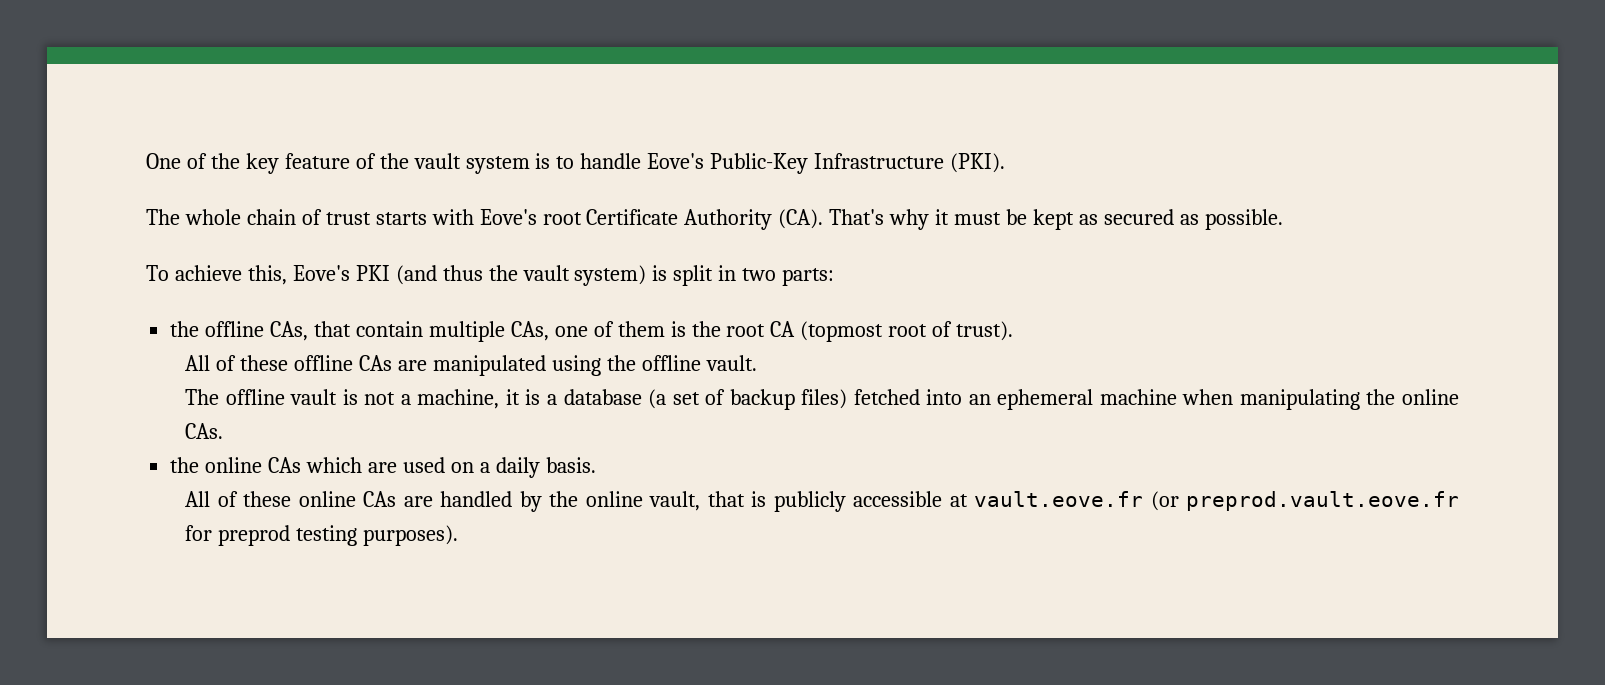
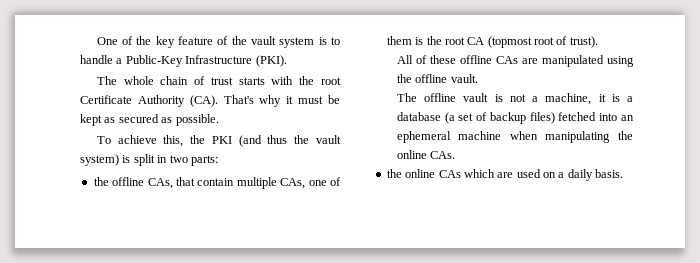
- One of the key feature of the vault system is to handle Eove's Public-Key Infrastructure (PKI).
+ One of the key feature of the vault system is to handle a Public-Key Infrastructure (PKI).
- The whole chain of trust starts with Eove's root Certificate Authority (CA). That's why it must be kept as secured as possible.
+ The whole chain of trust starts with the root Certificate Authority (CA). That's why it must be kept as secured as possible.
- To achieve this, Eove's PKI (and thus the vault system) is split in two parts:
+ To achieve this, the PKI (and thus the vault system) is split in two parts:
- All of these online CAs are handled by the online vault, that is publicly accessible at vault.eove.fr (or preprod.vault.eove.fr for preprod testing purposes).

